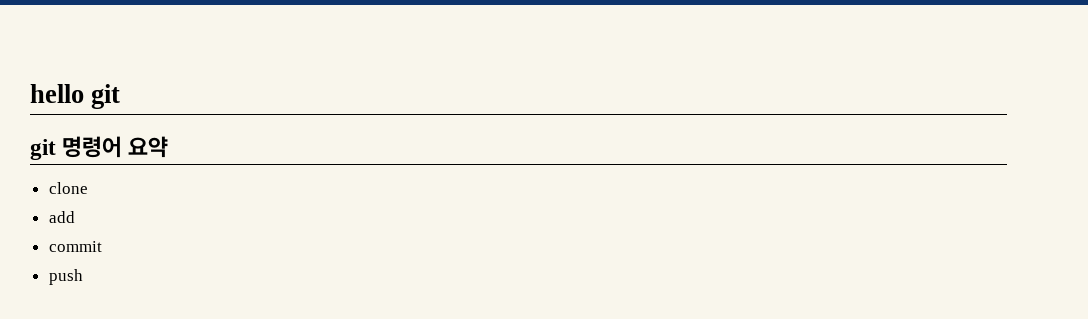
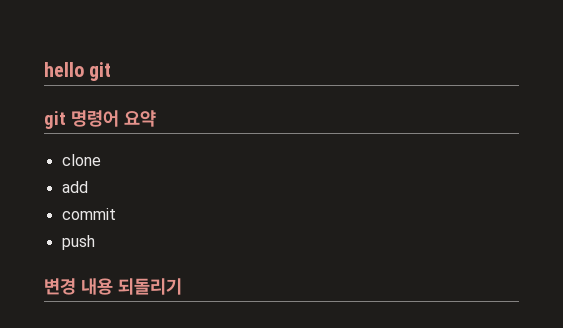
+ 변경 내용 되돌리기

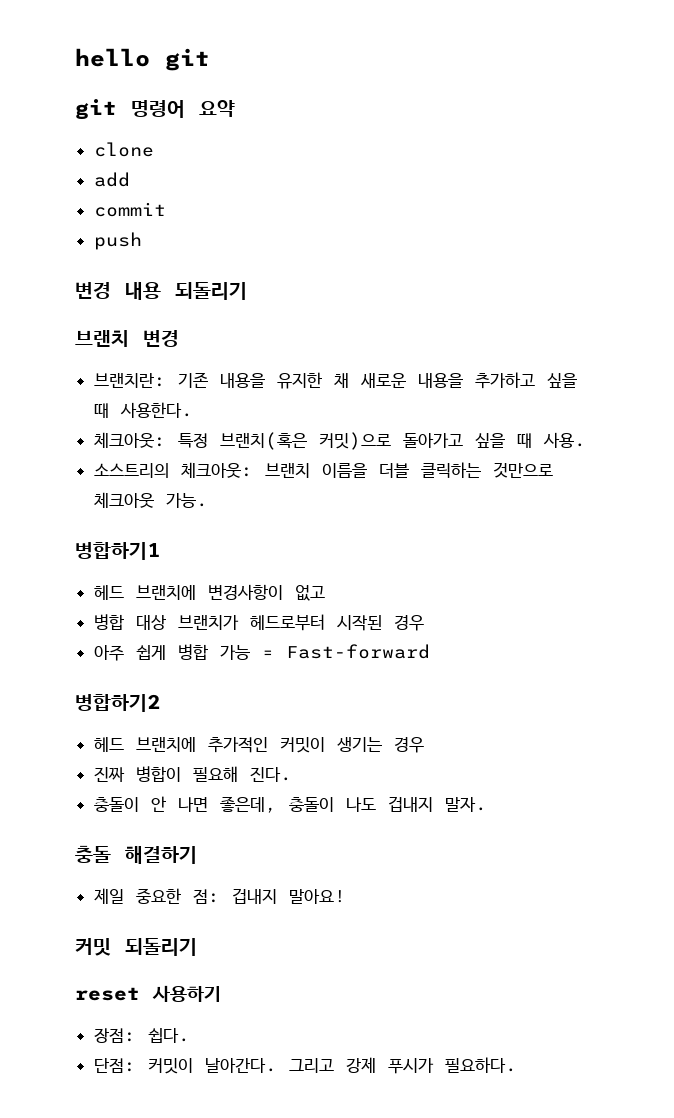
+ 브랜치 변경
+ 브랜치란: 기존 내용을 유지한 채 새로운 내용을 추가하고 싶을 때 사용한다.
+ 체크아웃: 특정 브랜치(혹은 커밋)으로 돌아가고 싶을 때 사용.
+ 소스트리의 체크아웃: 브랜치 이름을 더블 클릭하는 것만으로 체크아웃 가능.
+ 병합하기1
+ 헤드 브랜치에 변경사항이 없고
+ 병합 대상 브랜치가 헤드로부터 시작된 경우
+ 아주 쉽게 병합 가능 = Fast-forward
+ 병합하기2
+ 헤드 브랜치에 추가적인 커밋이 생기는 경우
+ 진짜 병합이 필요해 진다.
+ 충돌이 안 나면 좋은데, 충돌이 나도 겁내지 말자.
+ 충돌 해결하기
+ 제일 중요한 점: 겁내지 말아요!
+ 커밋 되돌리기
+ reset 사용하기
+ 장점: 쉽다.
+ 단점: 커밋이 날아간다. 그리고 강제 푸시가 필요하다.

